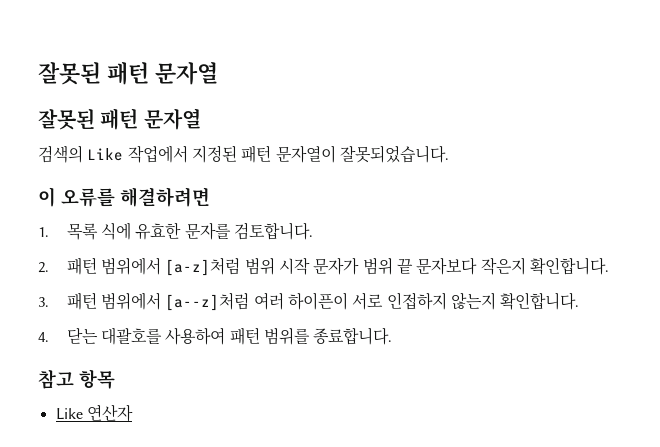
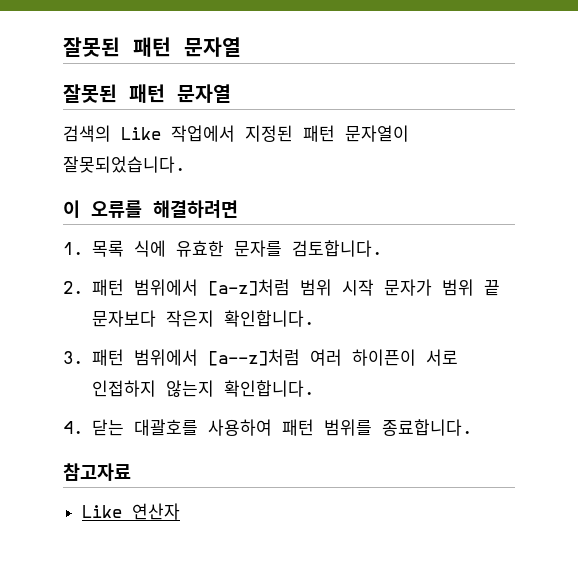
- 참고 항목
+ 참고자료

